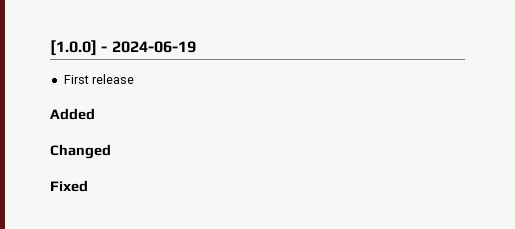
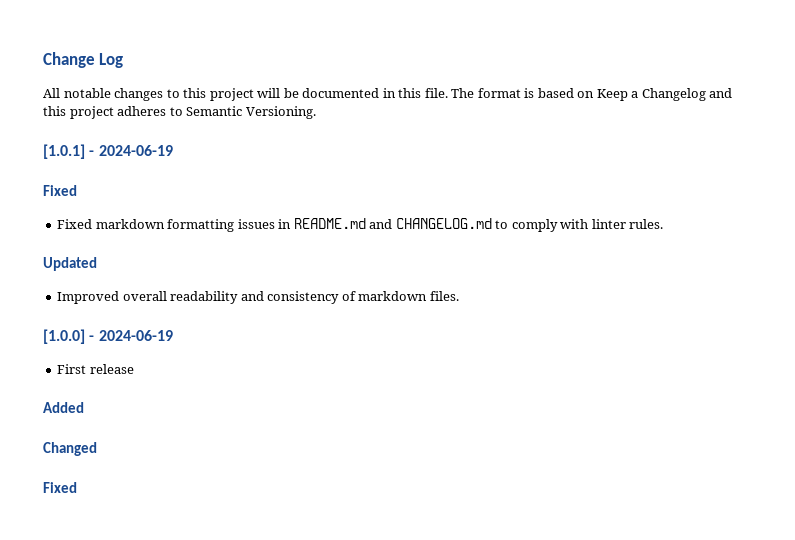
+ Change Log
+ All notable changes to this project will be documented in this file. The format is based on Keep a Changelog and this project adheres to Semantic Versioning.
+ [1.0.1] - 2024-06-19
+ Fixed
+ Fixed markdown formatting issues in README.md and CHANGELOG.md to comply with linter rules.
+ Updated
+ Improved overall readability and consistency of markdown files.

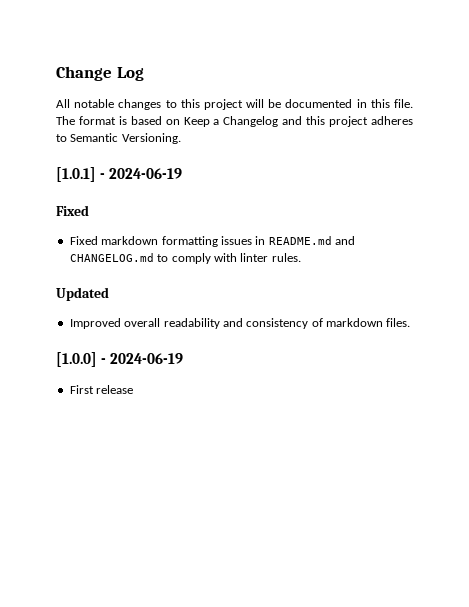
- Added
- Changed
- Fixed

